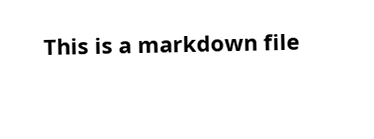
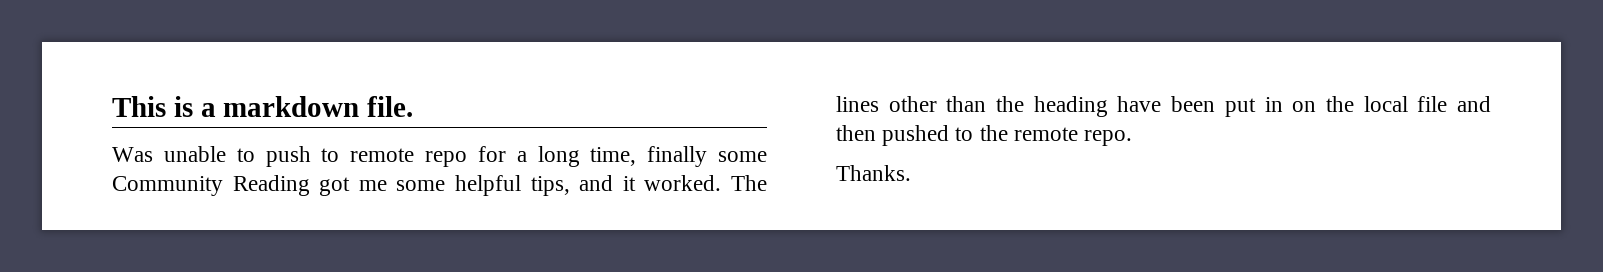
- This is a markdown file
+ This is a markdown file.
+ Was unable to push to remote repo for a long time, finally some Community Reading got me some helpful tips, and it worked. The lines other than the heading have been put in on the local file and then pushed to the remote repo.
+ Thanks.

